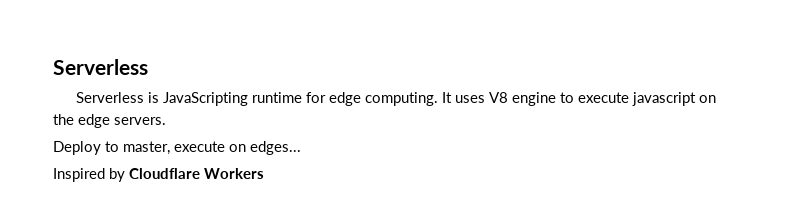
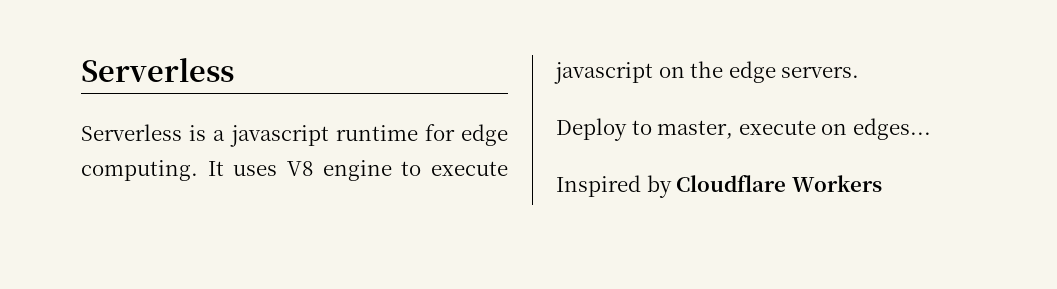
- Serverless is JavaScripting runtime for edge computing.
+ Serverless is a javascript runtime for edge computing.

